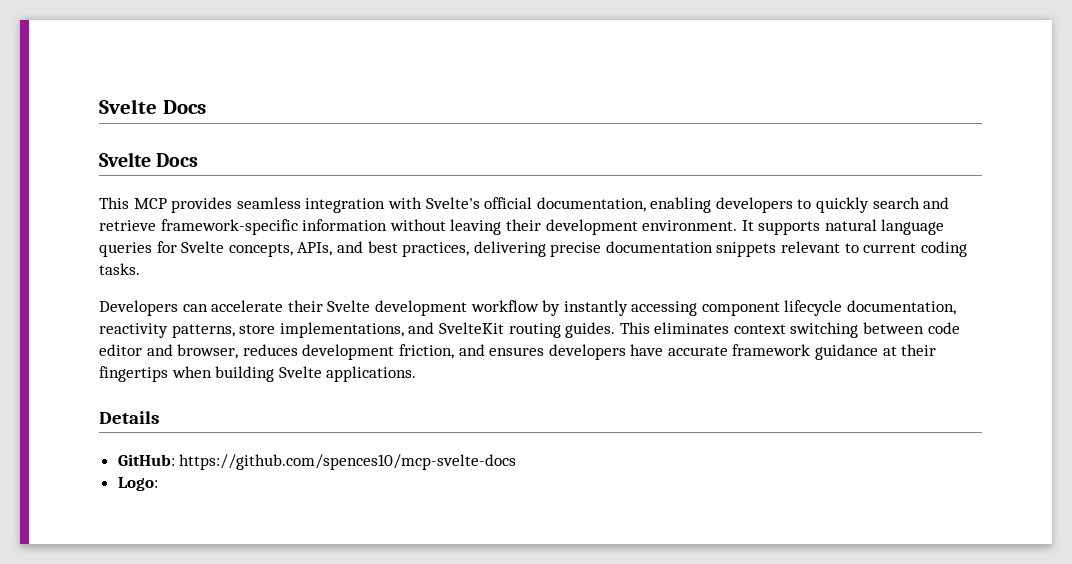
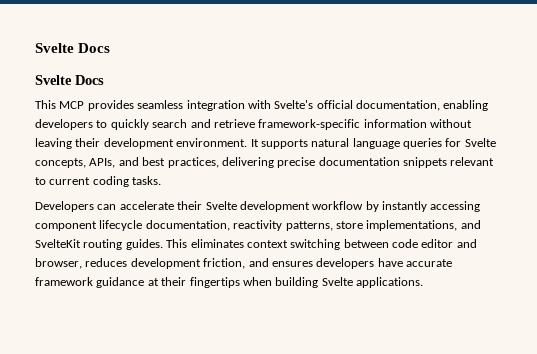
- Details
- GitHub: https://github.com/spences10/mcp-svelte-docs
- Logo:

